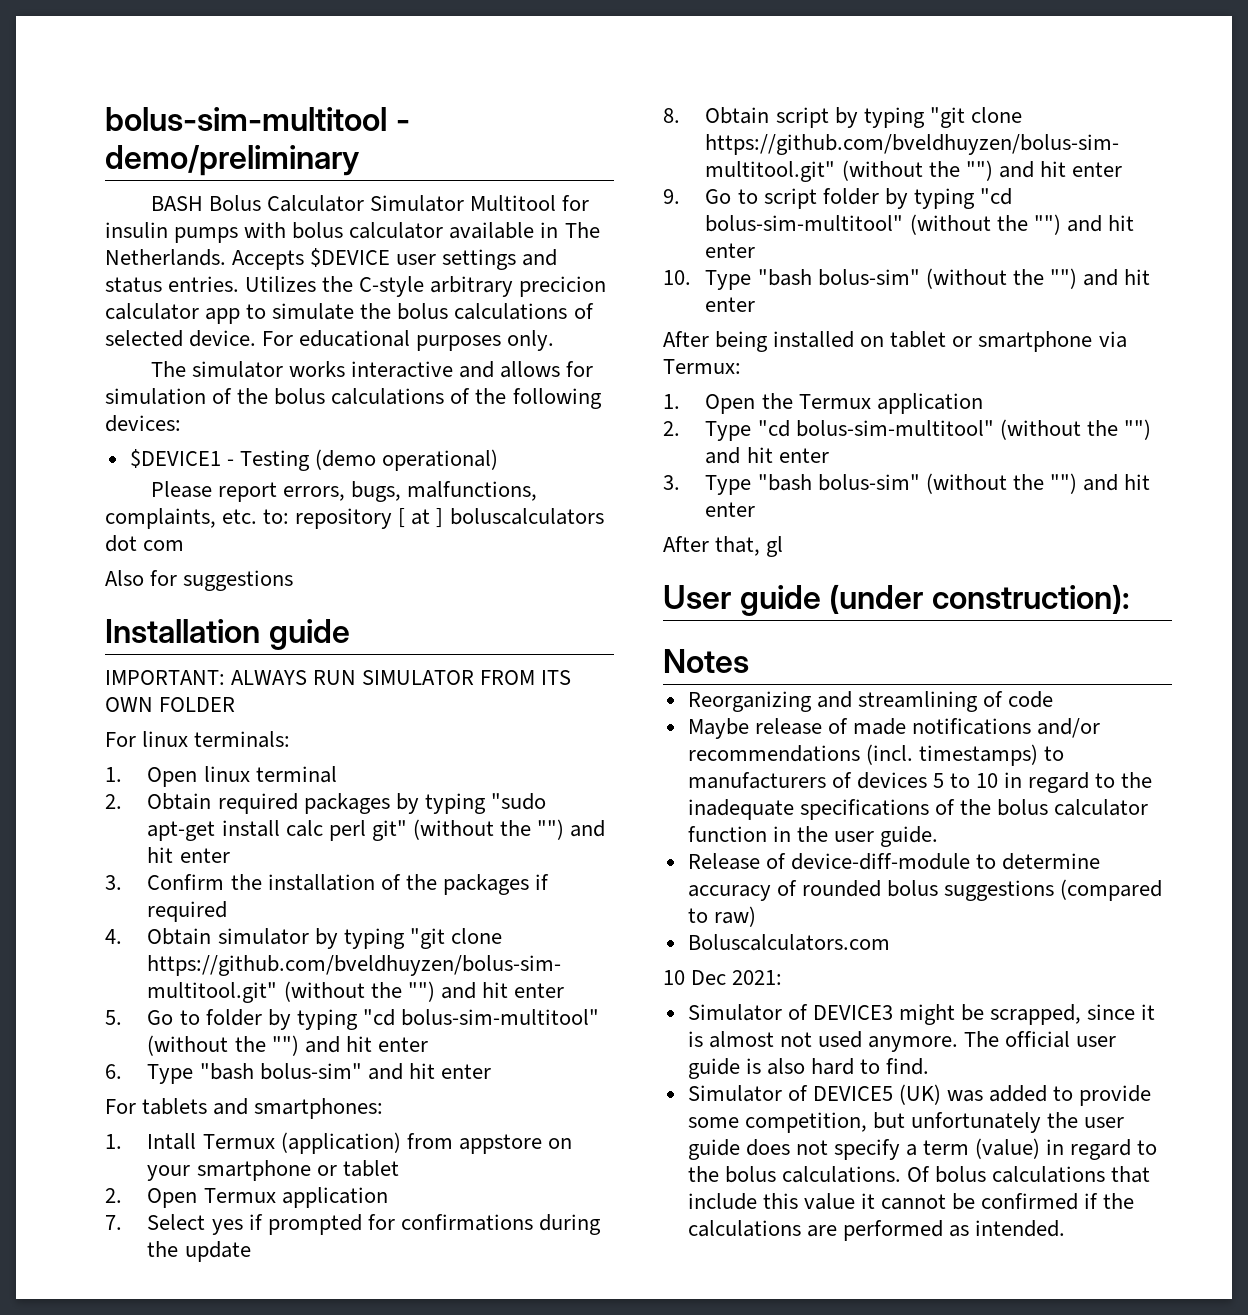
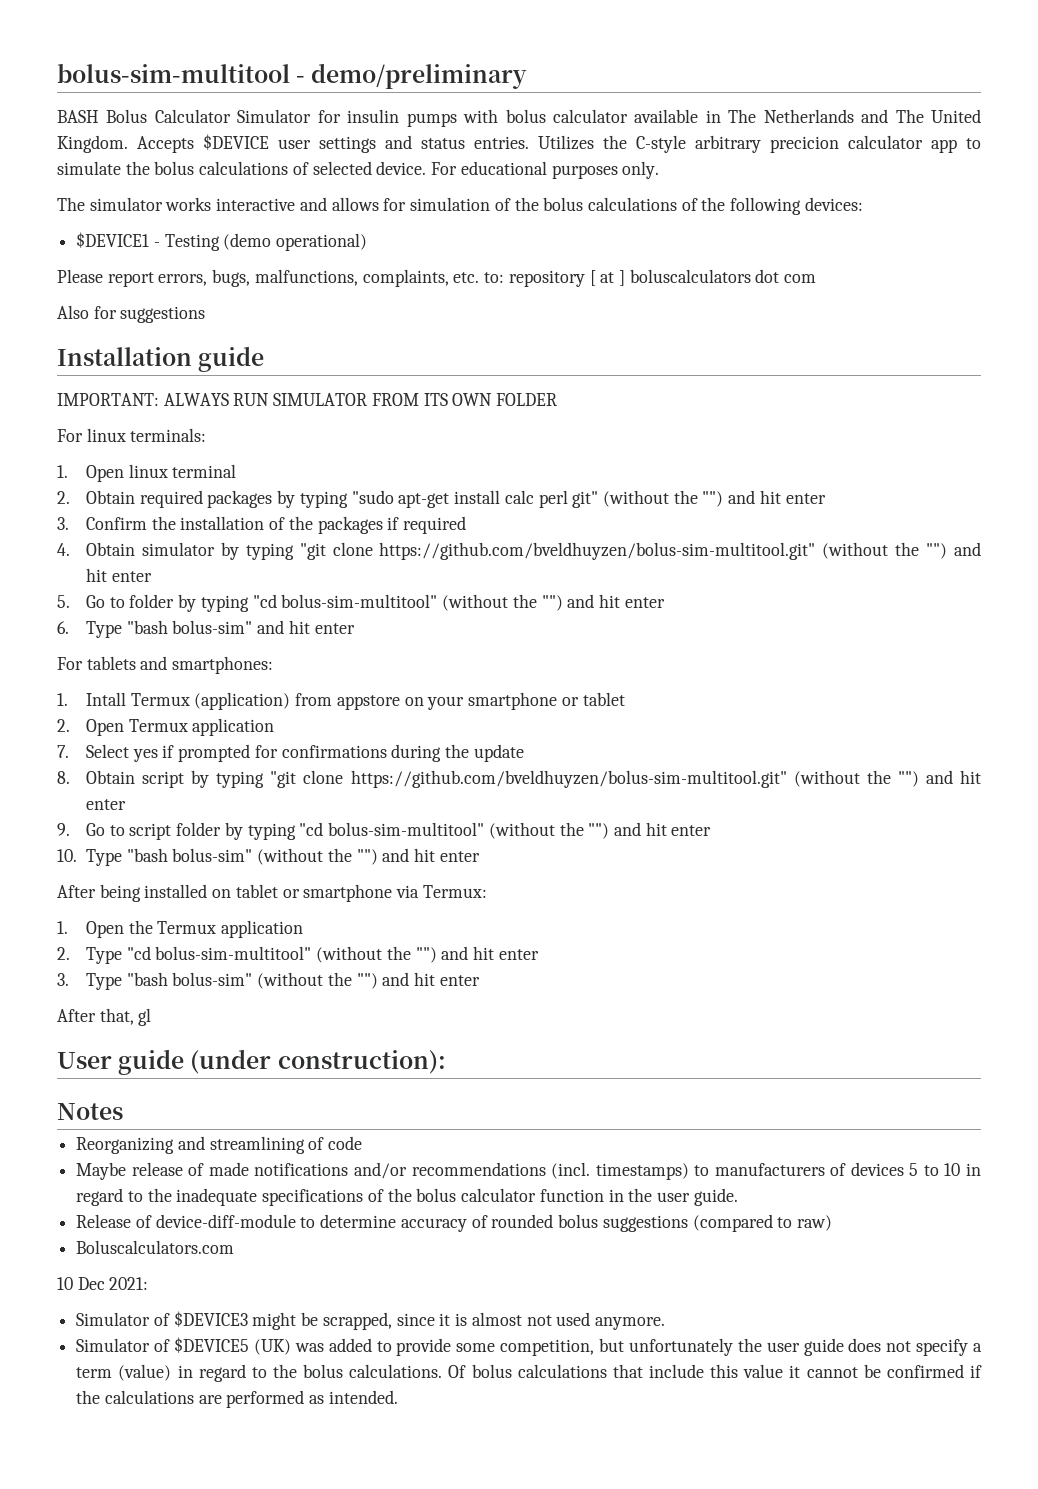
- BASH Bolus Calculator Simulator Multitool for insulin pumps with bolus calculator available in The Netherlands.
+ BASH Bolus Calculator Simulator for insulin pumps with bolus calculator available in The Netherlands and The United Kingdom.
- Simulator of DEVICE3 might be scrapped, since it is almost not used anymore. The official user guide is also hard to find.
- Simulator of DEVICE5 (UK) was added to provide some competition, but unfortunately the user guide does not specify a term (value) in regard to the bolus calculations.
+ Simulator of $DEVICE3 might be scrapped, since it is almost not used anymore.
+ Simulator of $DEVICE5 (UK) was added to provide some competition, but unfortunately the user guide does not specify a term (value) in regard to the bolus calculations.

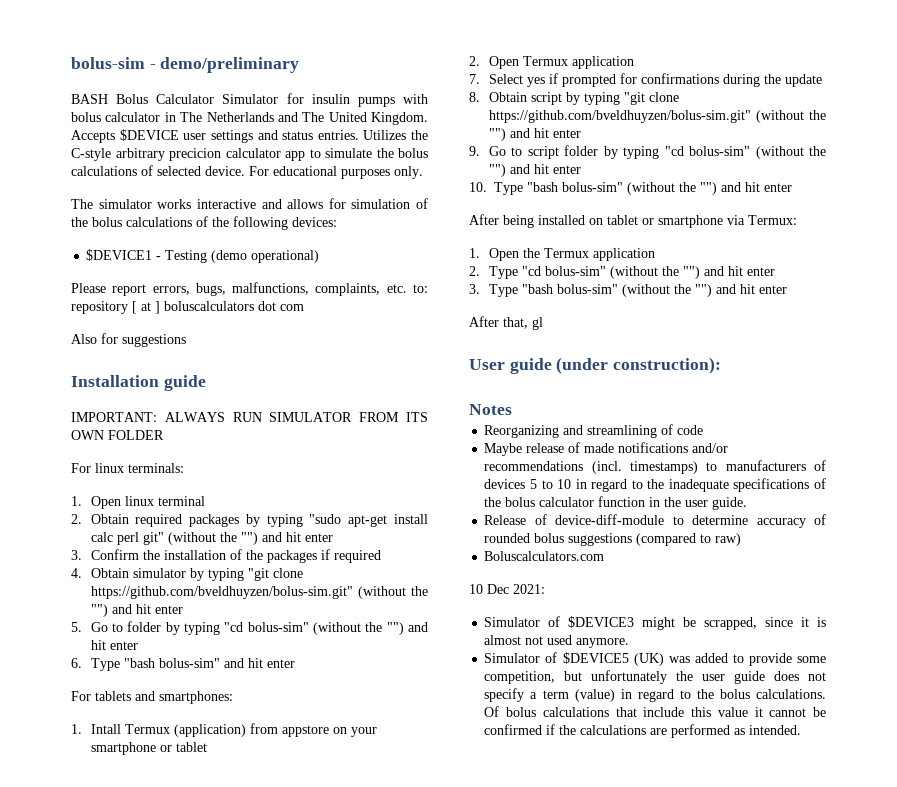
- bolus-sim-multitool - demo/preliminary
+ bolus-sim - demo/preliminary
- BASH Bolus Calculator Simulator for insulin pumps with bolus calculator available in The Netherlands and The United Kingdom.
+ BASH Bolus Calculator Simulator for insulin pumps with bolus calculator in The Netherlands and The United Kingdom.
- 4. Obtain simulator by typing "git clone https://github.com/bveldhuyzen/bolus-sim-multitool.git" (without the "") and hit enter
+ 4. Obtain simulator by typing "git clone https://github.com/bveldhuyzen/bolus-sim.git" (without the "") and hit enter
- 5. Go to folder by typing "cd bolus-sim-multitool" (without the "") and hit enter
+ 5. Go to folder by typing "cd bolus-sim" (without the "") and hit enter
- 8. Obtain script by typing "git clone https://github.com/bveldhuyzen/bolus-sim-multitool.git" (without the "") and hit enter
+ 8. Obtain script by typing "git clone https://github.com/bveldhuyzen/bolus-sim.git" (without the "") and hit enter
- 9. Go to script folder by typing "cd bolus-sim-multitool" (without the "") and hit enter
+ 9. Go to script folder by typing "cd bolus-sim" (without the "") and hit enter
- 2. Type "cd bolus-sim-multitool" (without the "") and hit enter
+ 2. Type "cd bolus-sim" (without the "") and hit enter

